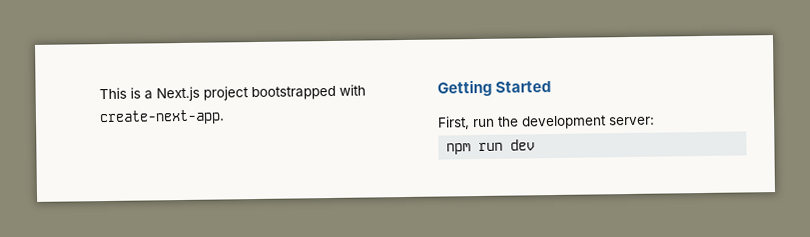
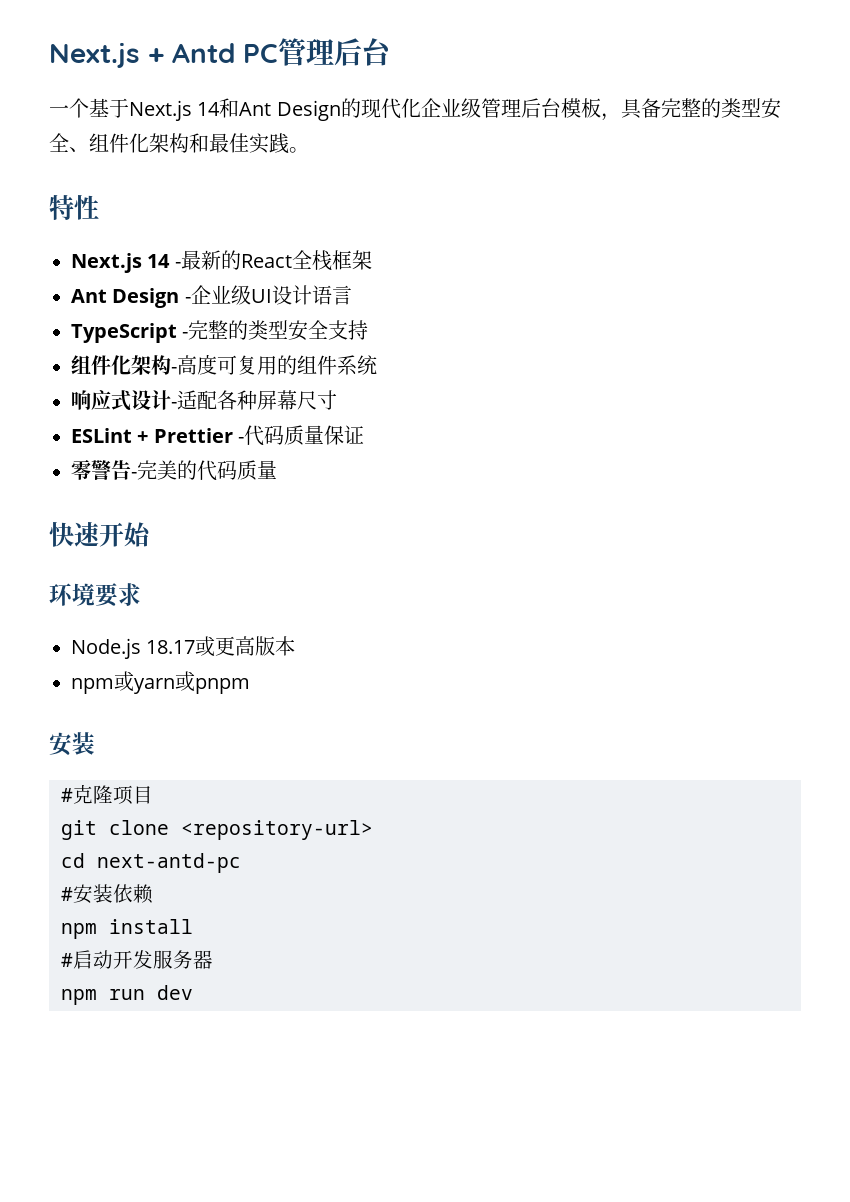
- This is a Next.js project bootstrapped with create-next-app.
- Getting Started
- First, run the development server:
+ Next.js + Antd PC管理后台
+ 一个基于Next.js 14和Ant Design的现代化企业级管理后台模板，具备完整的类型安全、组件化架构和最佳实践。
+ 特性
+ Next.js 14 -最新的React全栈框架
+ Ant Design -企业级UI设计语言
+ TypeScript -完整的类型安全支持
+ 组件化架构-高度可复用的组件系统
+ 响应式设计-适配各种屏幕尺寸
+ ESLint + Prettier -代码质量保证
+ 零警告-完美的代码质量
+ 快速开始
+ 环境要求
+ Node.js 18.17或更高版本
+ npm或yarn或pnpm
+ 安装
+ #克隆项目
+ git clone <repository-url>
+ cd next-antd-pc
+ #安装依赖
+ npm install
+ #启动开发服务器

